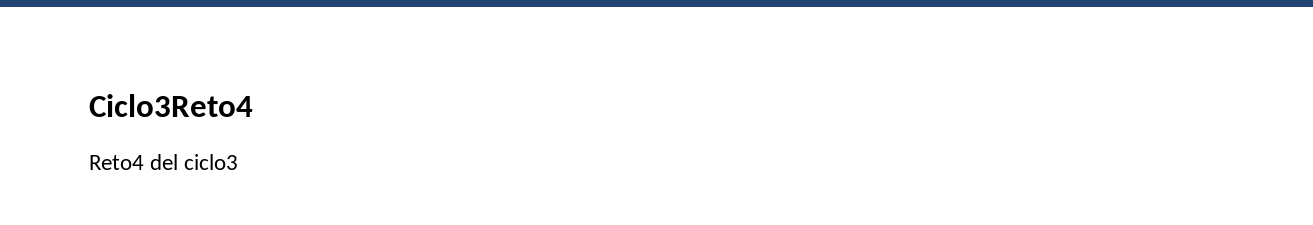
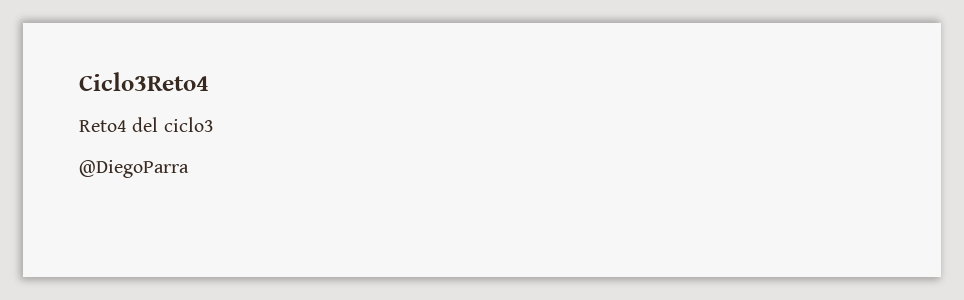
+ @DiegoParra

